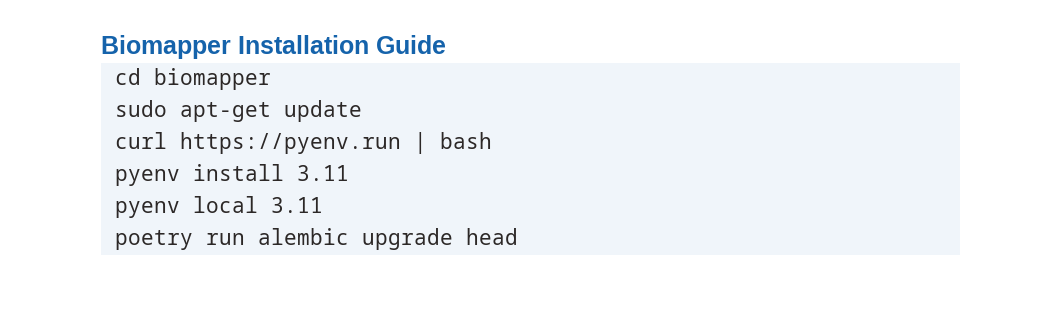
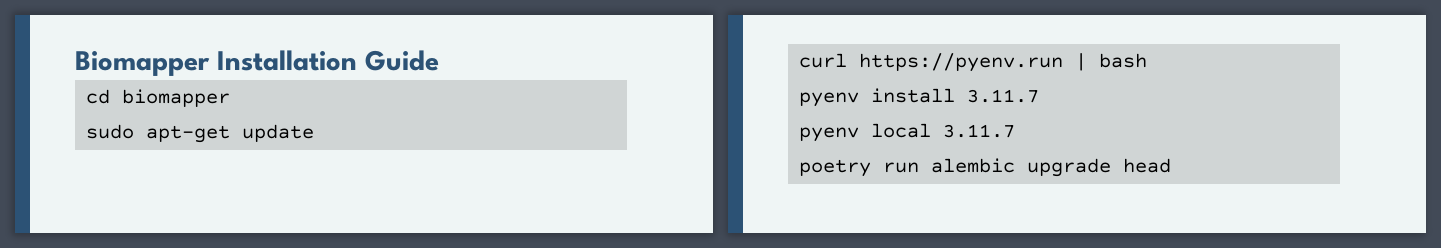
- pyenv install 3.11
+ pyenv install 3.11.7
- pyenv local 3.11
+ pyenv local 3.11.7

